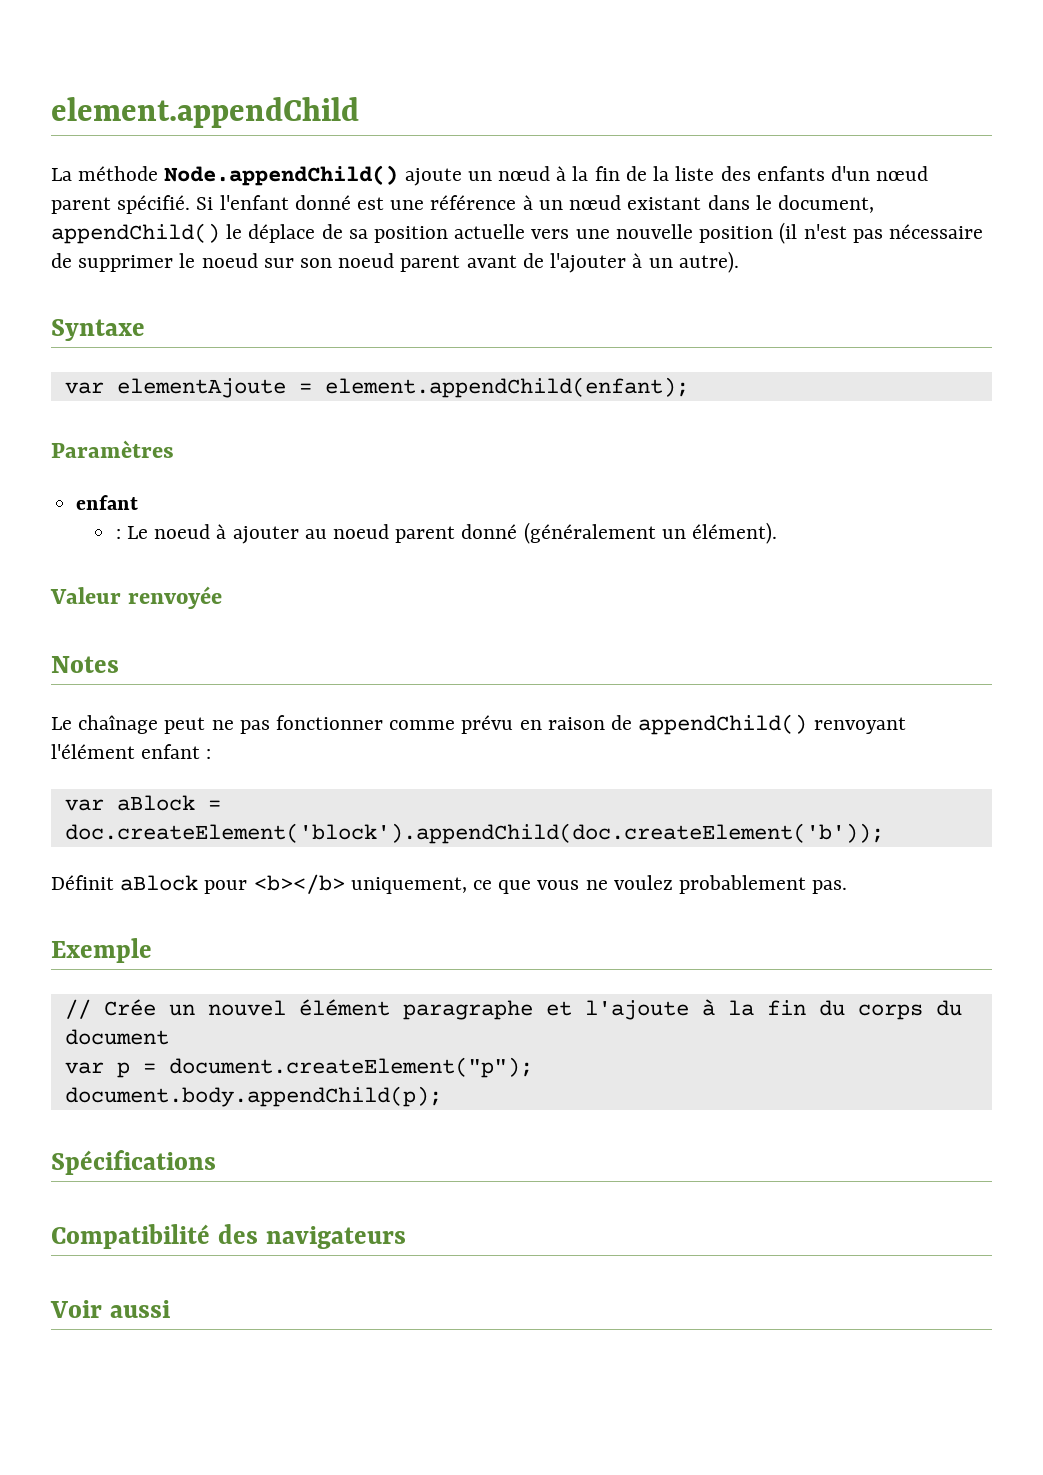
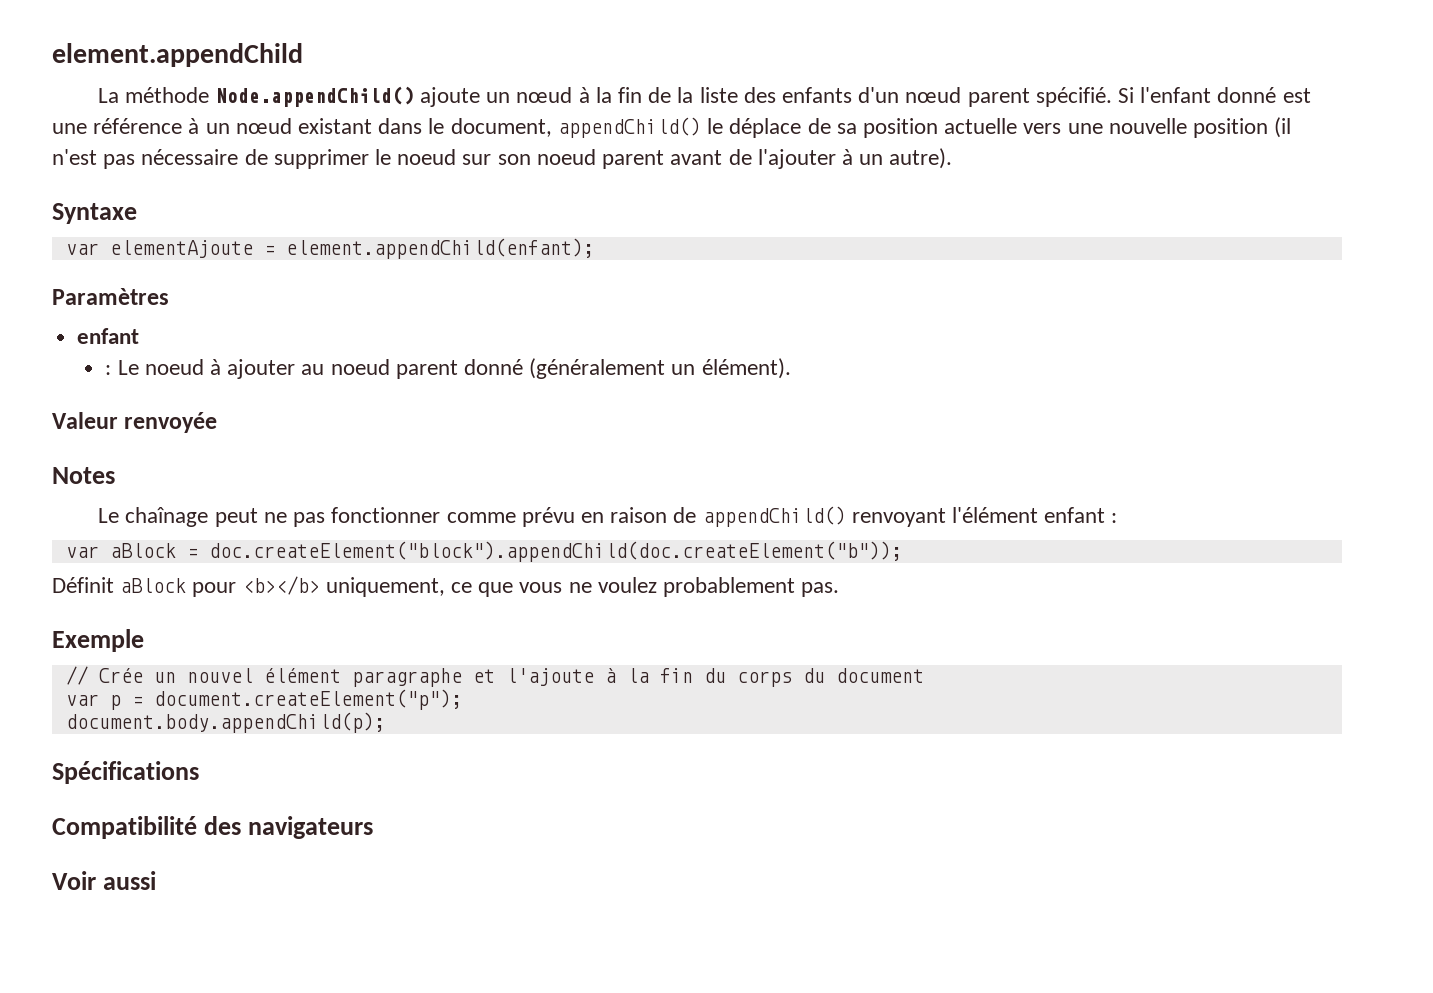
- var aBlock = doc.createElement('block').appendChild(doc.createElement('b'));
+ var aBlock = doc.createElement("block").appendChild(doc.createElement("b"));

